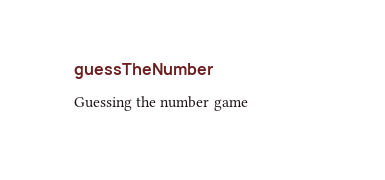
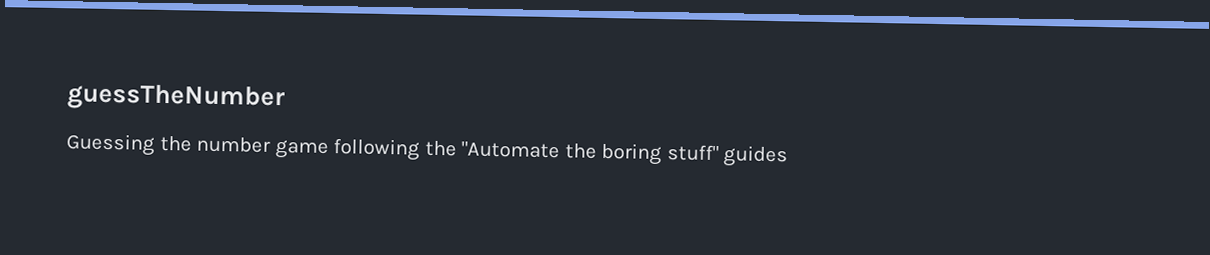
- Guessing the number game
+ Guessing the number game following the "Automate the boring stuff" guides

